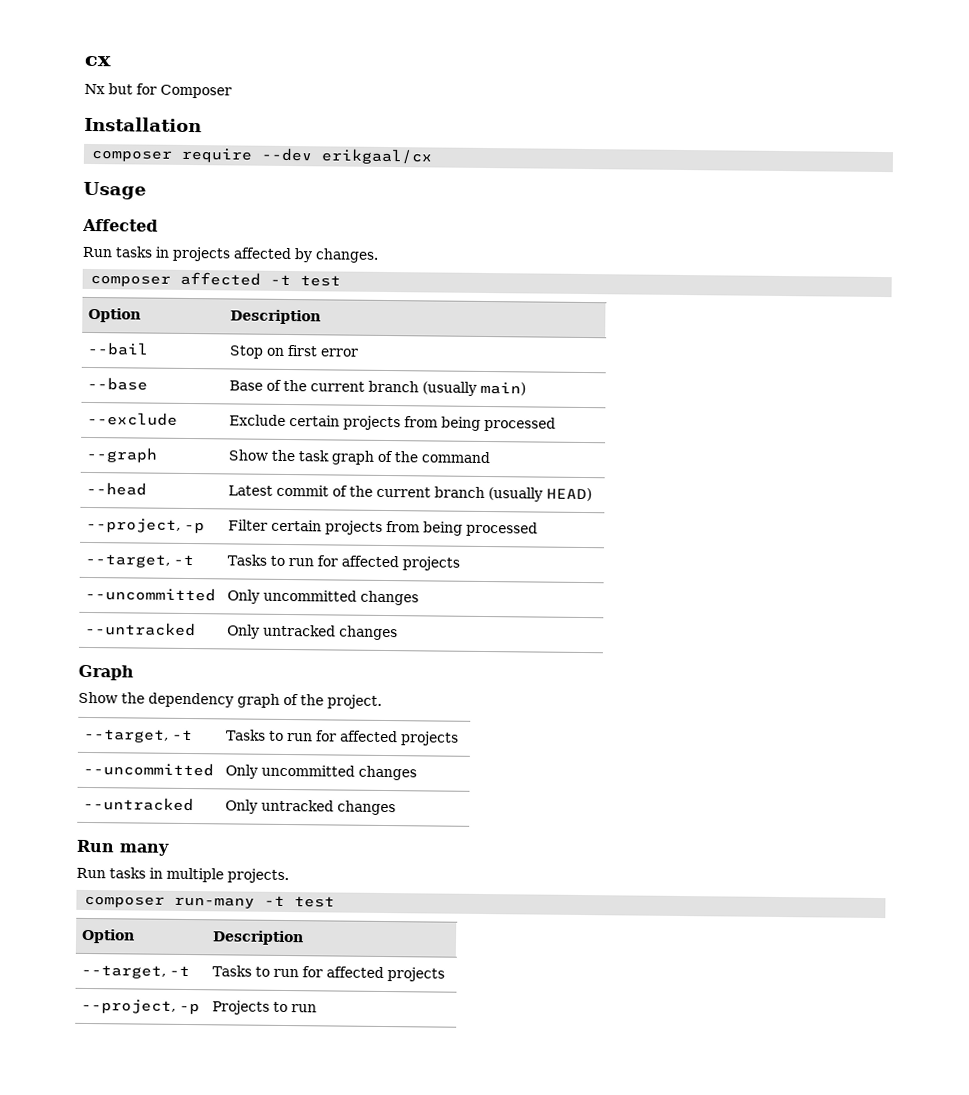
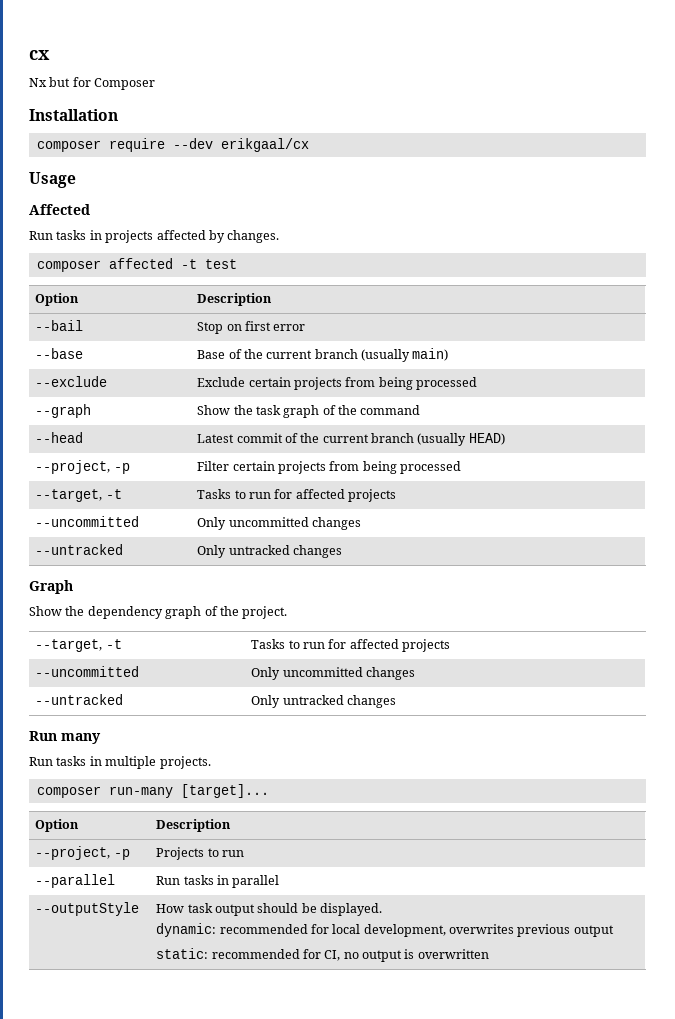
- composer run-many -t test
+ composer run-many [target]...
  Option | Description
- --target, -t | Tasks to run for affected projects
+ --parallel | Run tasks in parallel
+ --outputStyle | How task output should be displayed.
+ dynamic: recommended for local development, overwrites previous output
+ static: recommended for CI, no output is overwritten

